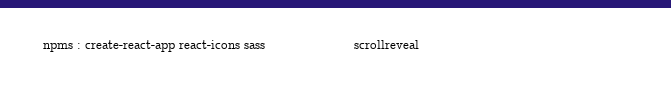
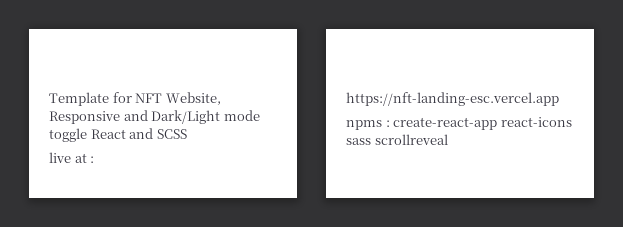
+ Template for NFT Website, Responsive and Dark/Light mode toggle React and SCSS
+ live at : https://nft-landing-esc.vercel.app

